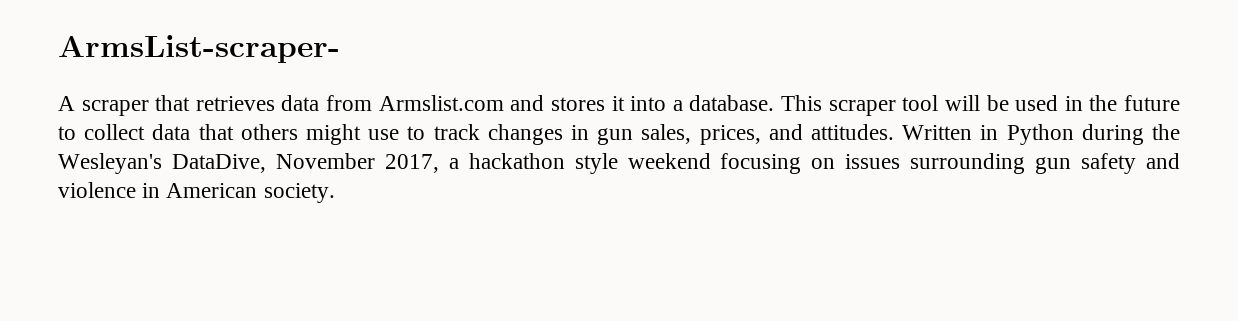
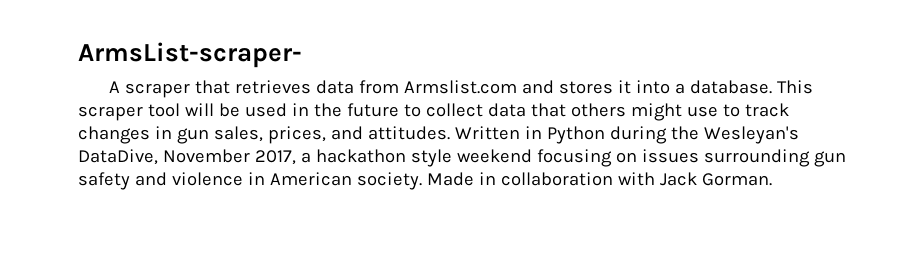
+ Made in collaboration with Jack Gorman.

